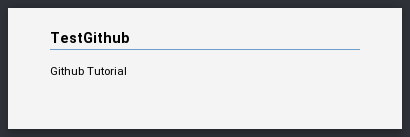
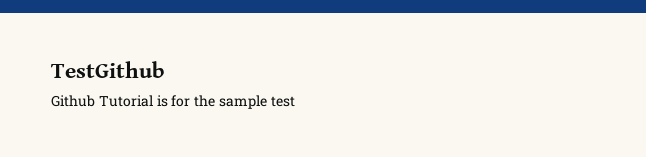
- Github Tutorial
+ Github Tutorial is for the sample test

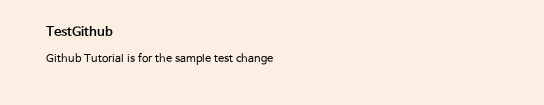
- Github Tutorial is for the sample test
+ Github Tutorial is for the sample test change

